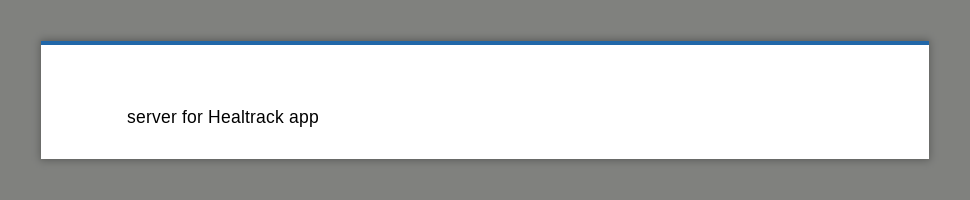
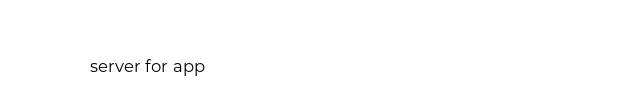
- server for Healtrack app
+ server for app

